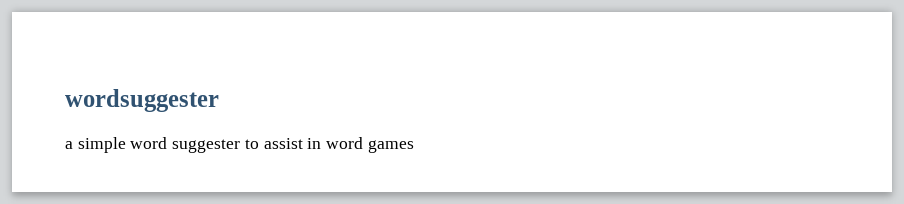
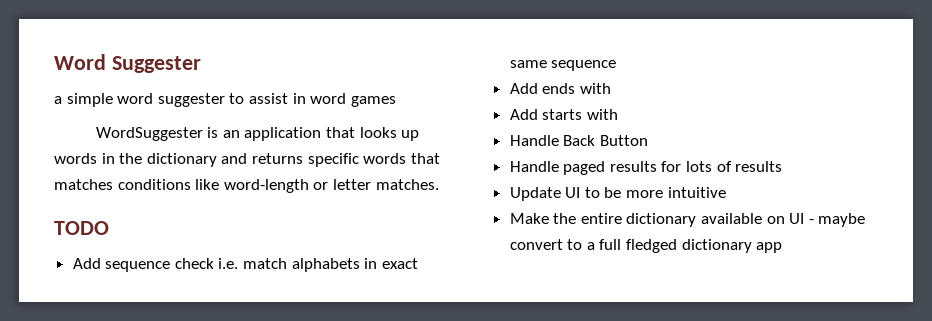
- wordsuggester
+ Word Suggester
+ WordSuggester is an application that looks up words in the dictionary and returns specific words that matches conditions like word-length or letter matches.
+ TODO
+ Add sequence check i.e. match alphabets in exact same sequence
+ Add ends with
+ Add starts with
+ Handle Back Button
+ Handle paged results for lots of results
+ Update UI to be more intuitive
+ Make the entire dictionary available on UI - maybe convert to a full fledged dictionary app

